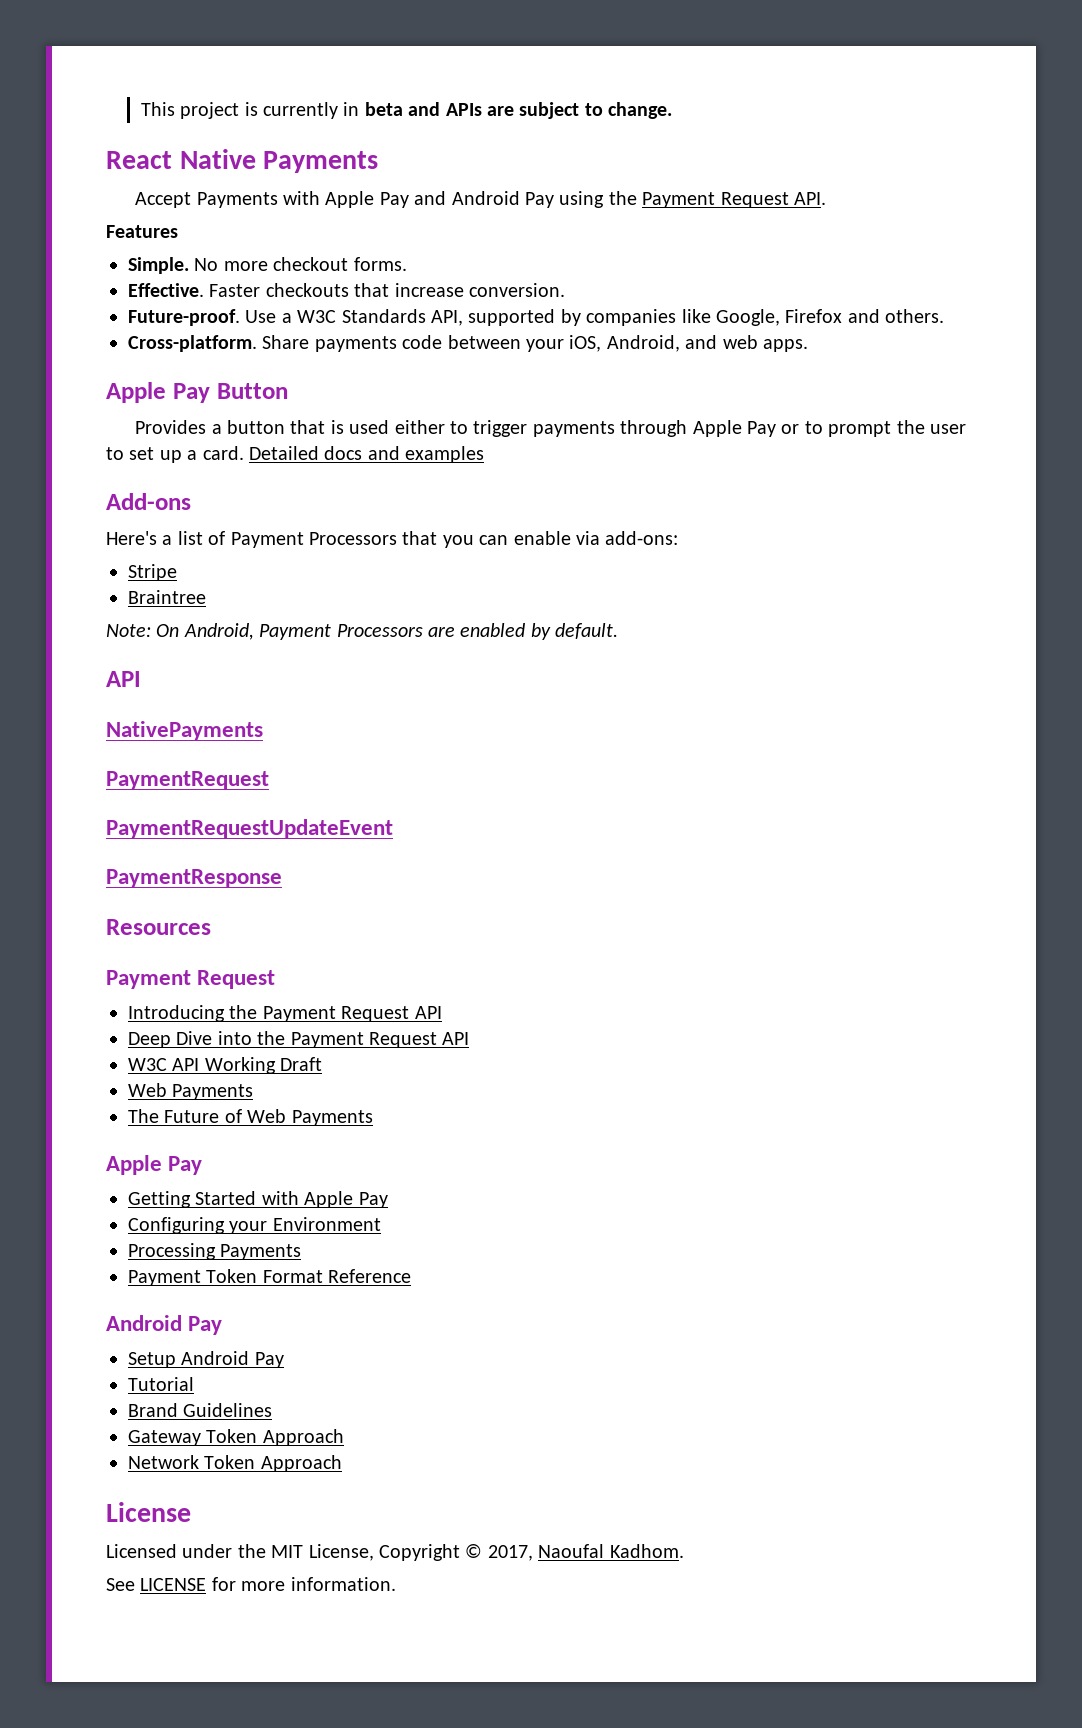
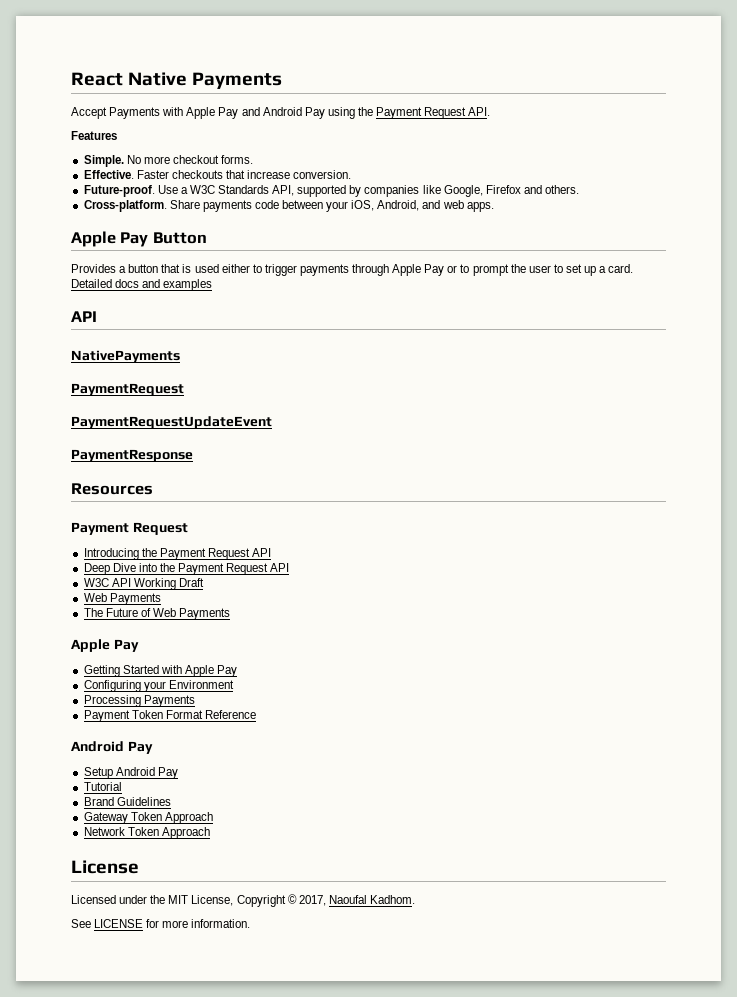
- This project is currently in beta and APIs are subject to change.
- Add-ons
- Here's a list of Payment Processors that you can enable via add-ons:
- Stripe
- Braintree
- Note: On Android, Payment Processors are enabled by default.

